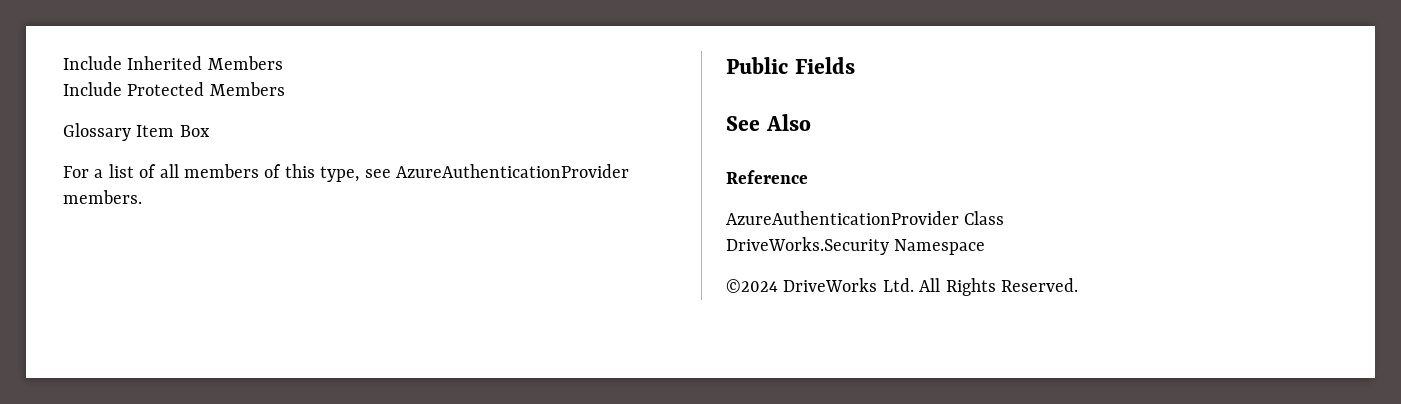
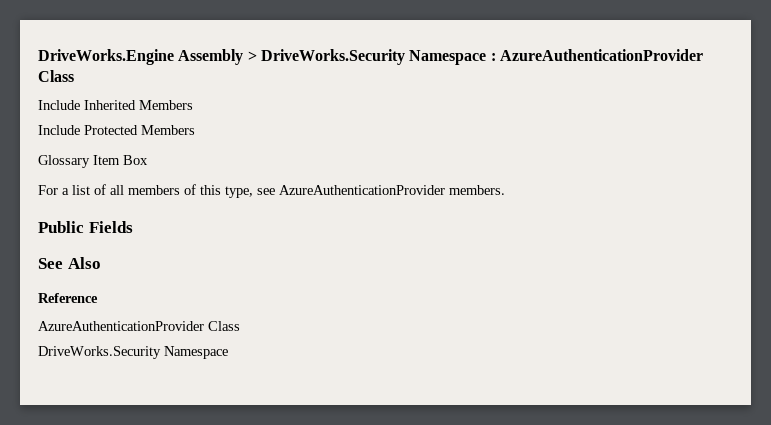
+ DriveWorks.Engine Assembly > DriveWorks.Security Namespace : AzureAuthenticationProvider Class
- ©2024 DriveWorks Ltd. All Rights Reserved.

